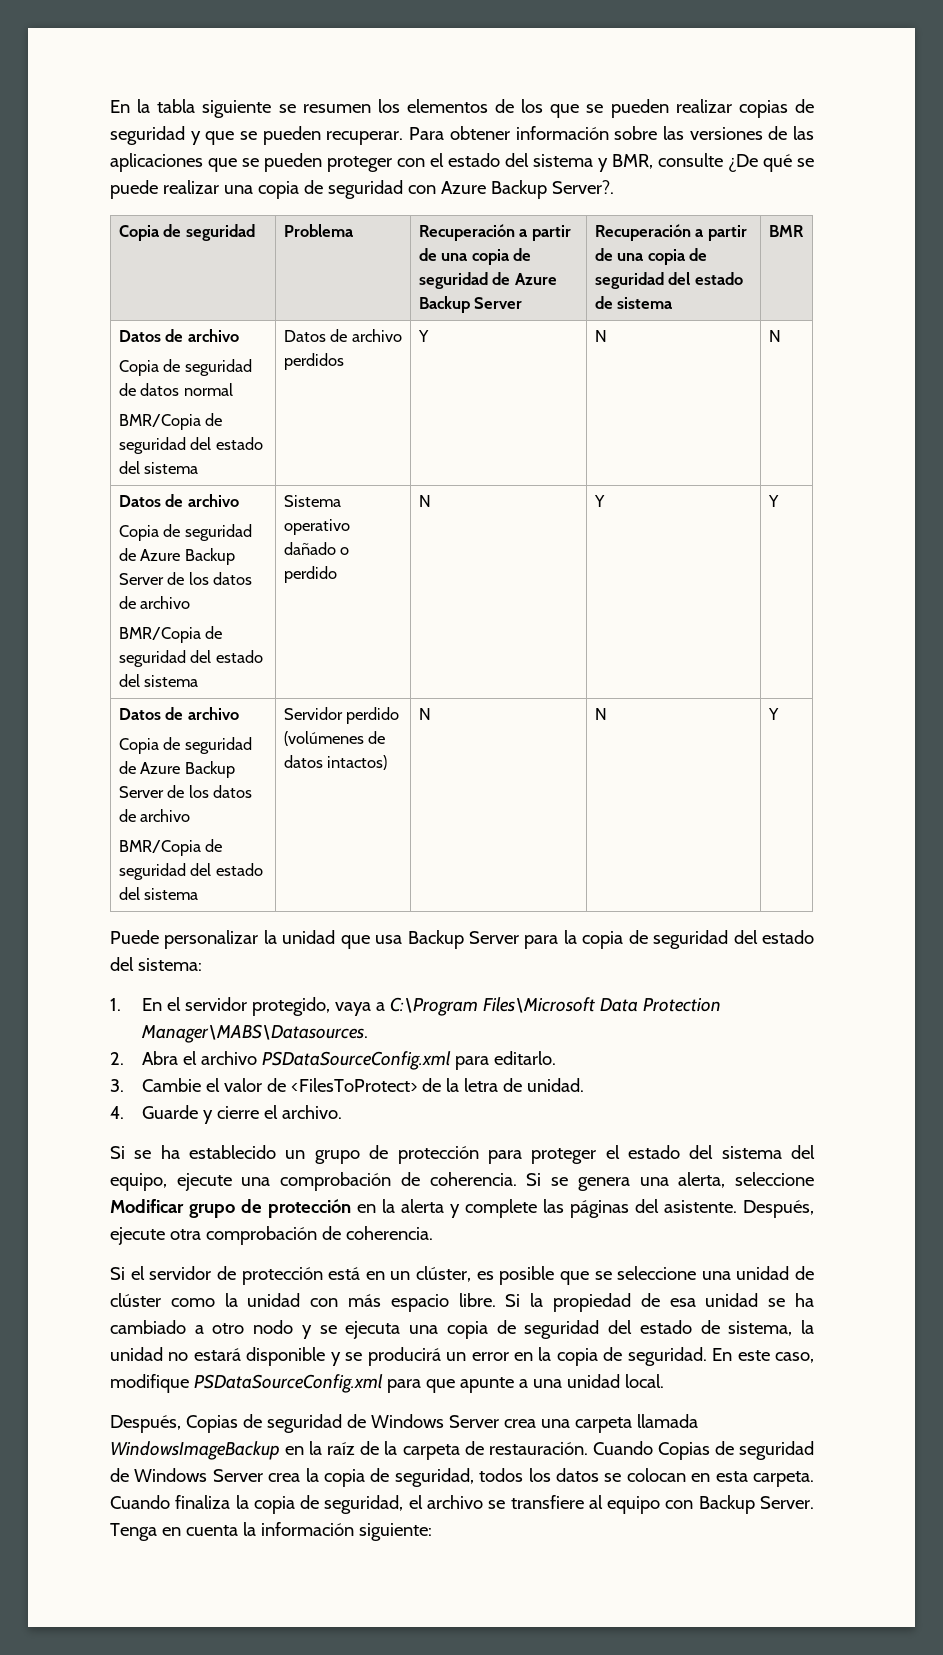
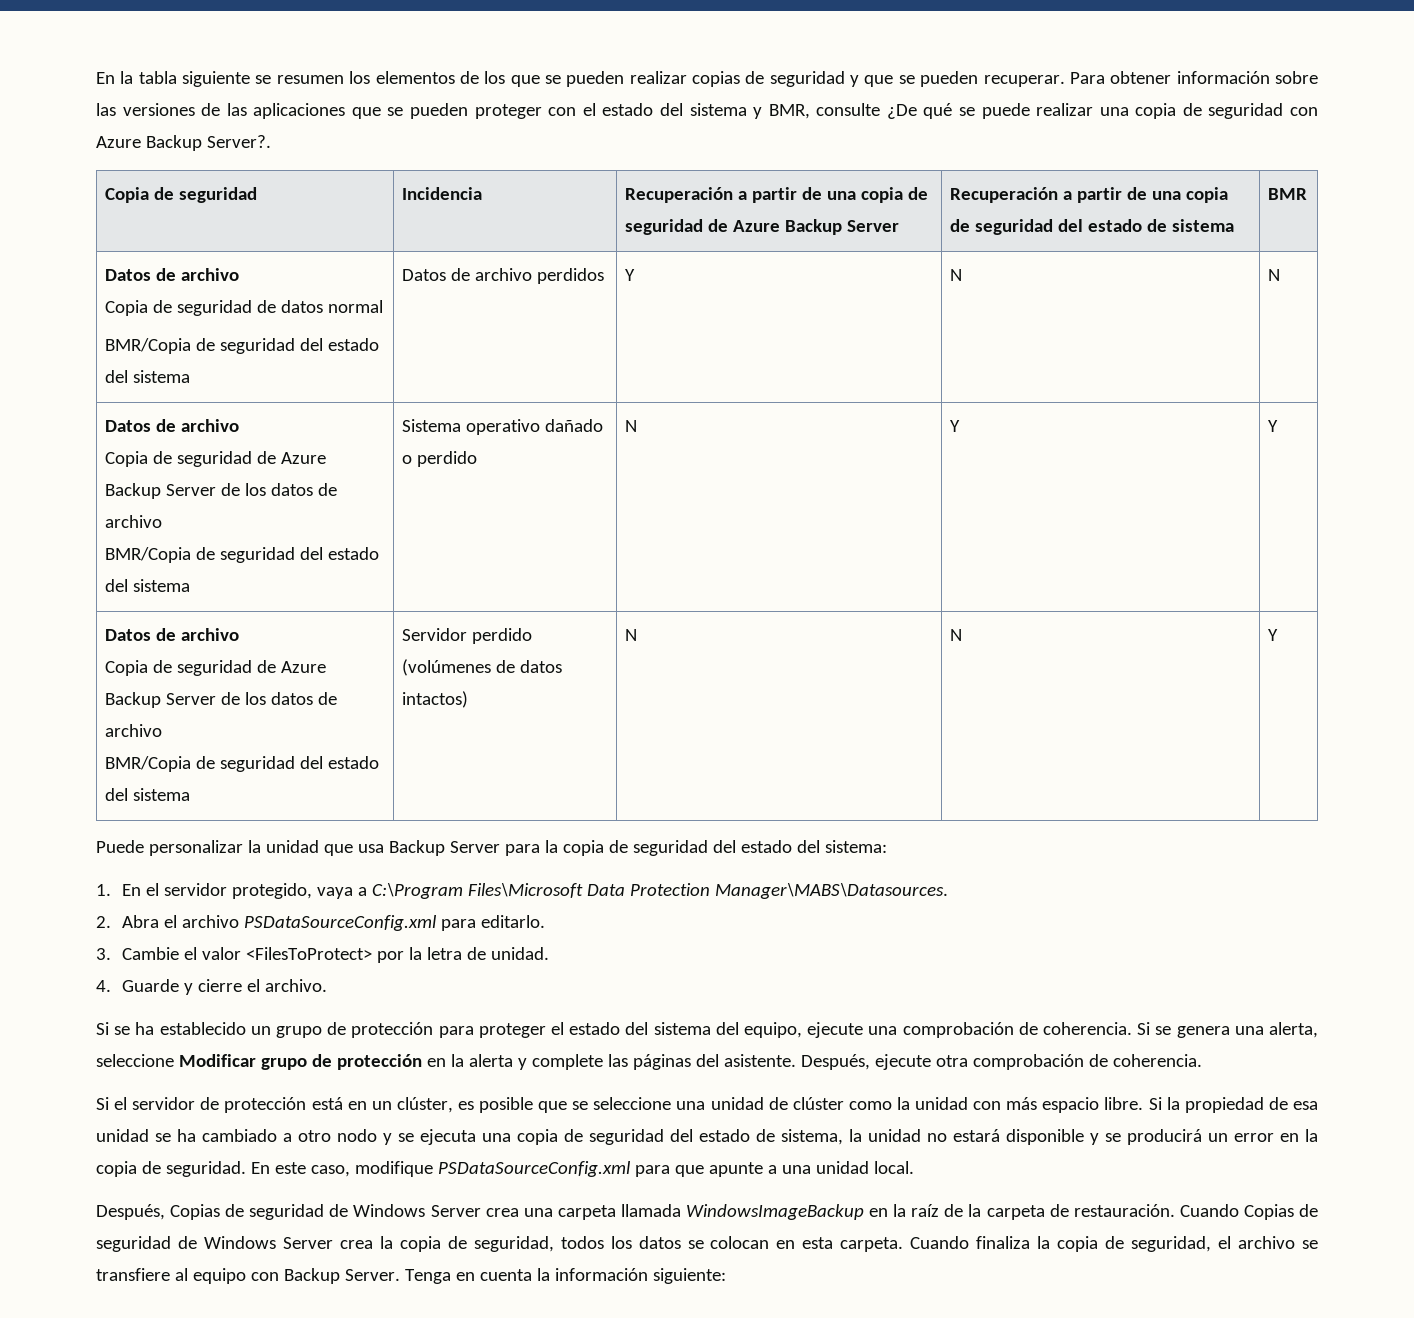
- Copia de seguridad | Problema | Recuperación a partir de una copia de seguridad de Azure Backup Server | Recuperación a partir de una copia de seguridad del estado de sistema | BMR
+ Copia de seguridad | Incidencia | Recuperación a partir de una copia de seguridad de Azure Backup Server | Recuperación a partir de una copia de seguridad del estado de sistema | BMR
- 3. Cambie el valor de <FilesToProtect> de la letra de unidad.
+ 3. Cambie el valor <FilesToProtect> por la letra de unidad.

